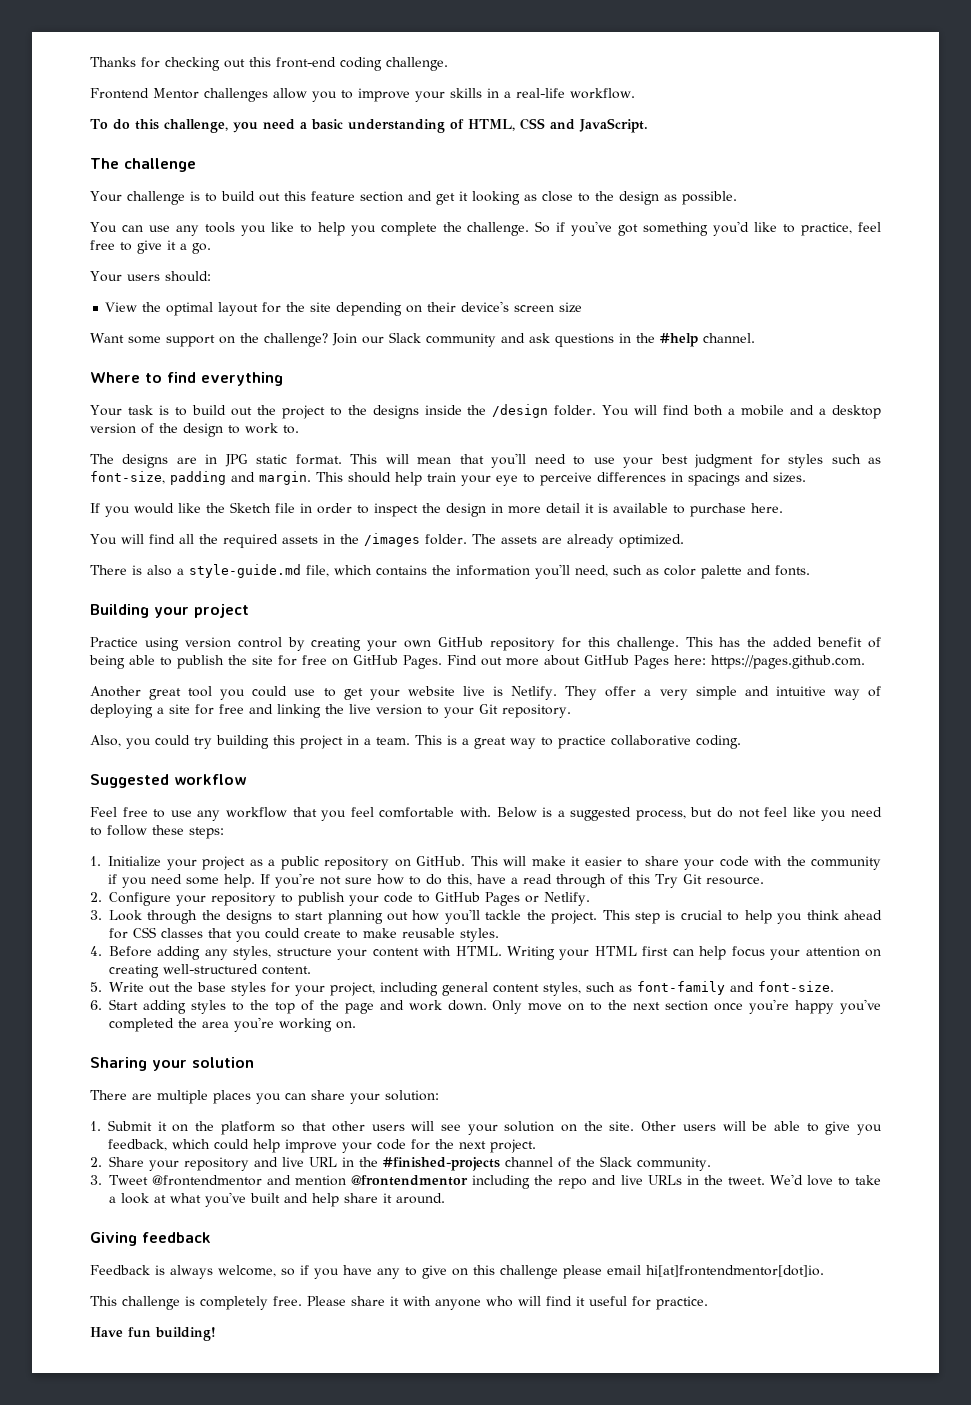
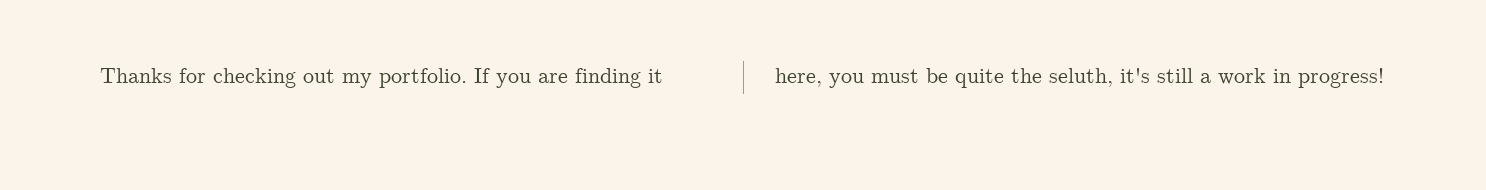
- Thanks for checking out this front-end coding challenge.
- Frontend Mentor challenges allow you to improve your skills in a real-life workflow.
- To do this challenge, you need a basic understanding of HTML, CSS and JavaScript.
- The challenge
- Your challenge is to build out this feature section and get it looking as close to the design as possible.
- You can use any tools you like to help you complete the challenge. So if you've got something you'd like to practice, feel free to give it a go.
- Your users should:
- View the optimal layout for the site depending on their device's screen size
- Want some support on the challenge? Join our Slack community and ask questions in the #help channel.
- Where to find everything
- Your task is to build out the project to the designs inside the /design folder. You will find both a mobile and a desktop version of the design to work to.
- The designs are in JPG static format. This will mean that you'll need to use your best judgment for styles such as font-size, padding and margin. This should help train your eye to perceive differences in spacings and sizes.
- If you would like the Sketch file in order to inspect the design in more detail it is available to purchase here.
- You will find all the required assets in the /images folder. The assets are already optimized.
- There is also a style-guide.md file, which contains the information you'll need, such as color palette and fonts.
- Building your project
- Practice using version control by creating your own GitHub repository for this challenge. This has the added benefit of being able to publish the site for free on GitHub Pages. Find out more about GitHub Pages here: https://pages.github.com.
- Another great tool you could use to get your website live is Netlify. They offer a very simple and intuitive way of deploying a site for free and linking the live version to your Git repository.
- Also, you could try building this project in a team. This is a great way to practice collaborative coding.
- Suggested workflow
- Feel free to use any workflow that you feel comfortable with. Below is a suggested process, but do not feel like you need to follow these steps:
- 1. Initialize your project as a public repository on GitHub. This will make it easier to share your code with the community if you need some help. If you're not sure how to do this, have a read through of this Try Git resource.
- 2. Configure your repository to publish your code to GitHub Pages or Netlify.
- 3. Look through the designs to start planning out how you'll tackle the project. This step is crucial to help you think ahead for CSS classes that you could create to make reusable styles.
- 4. Before adding any styles, structure your content with HTML. Writing your HTML first can help focus your attention on creating well-structured content.
- 5. Write out the base styles for your project, including general content styles, such as font-family and font-size.
- 6. Start adding styles to the top of the page and work down. Only move on to the next section once you're happy you've completed the area you're working on.
- Sharing your solution
- There are multiple places you can share your solution:
- 1. Submit it on the platform so that other users will see your solution on the site. Other users will be able to give you feedback, which could help improve your code for the next project.
- 2. Share your repository and live URL in the #finished-projects channel of the Slack community.
- 3. Tweet @frontendmentor and mention @frontendmentor including the repo and live URLs in the tweet. We'd love to take a look at what you've built and help share it around.
- Giving feedback
- Feedback is always welcome, so if you have any to give on this challenge please email hi[at]frontendmentor[dot]io.
- This challenge is completely free. Please share it with anyone who will find it useful for practice.
- Have fun building!
+ Thanks for checking out my portfolio. If you are finding it here, you must be quite the seluth, it's still a work in progress!

